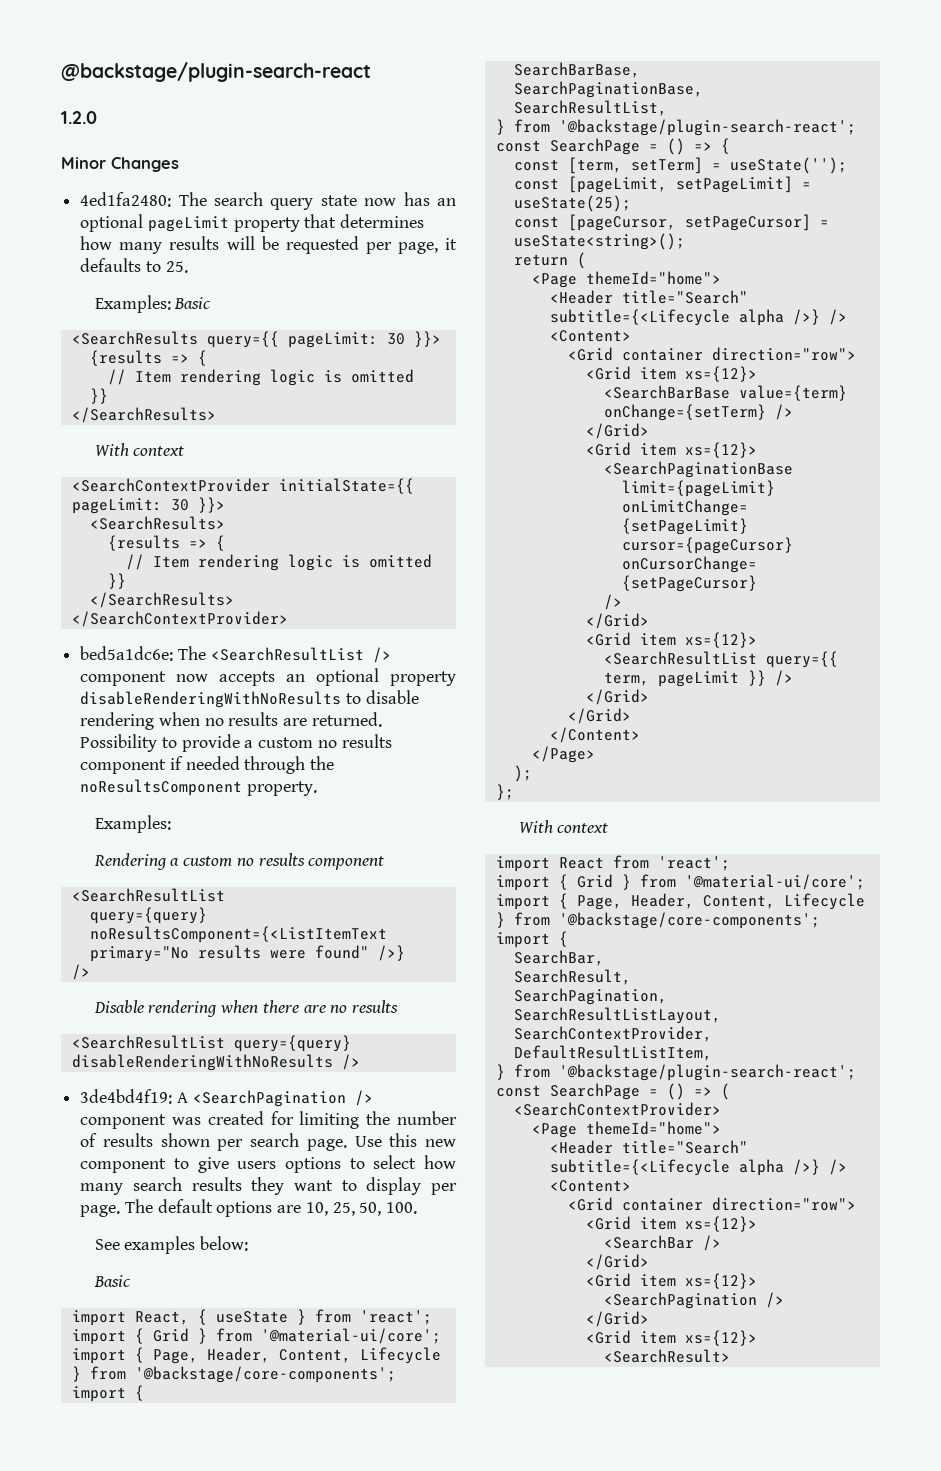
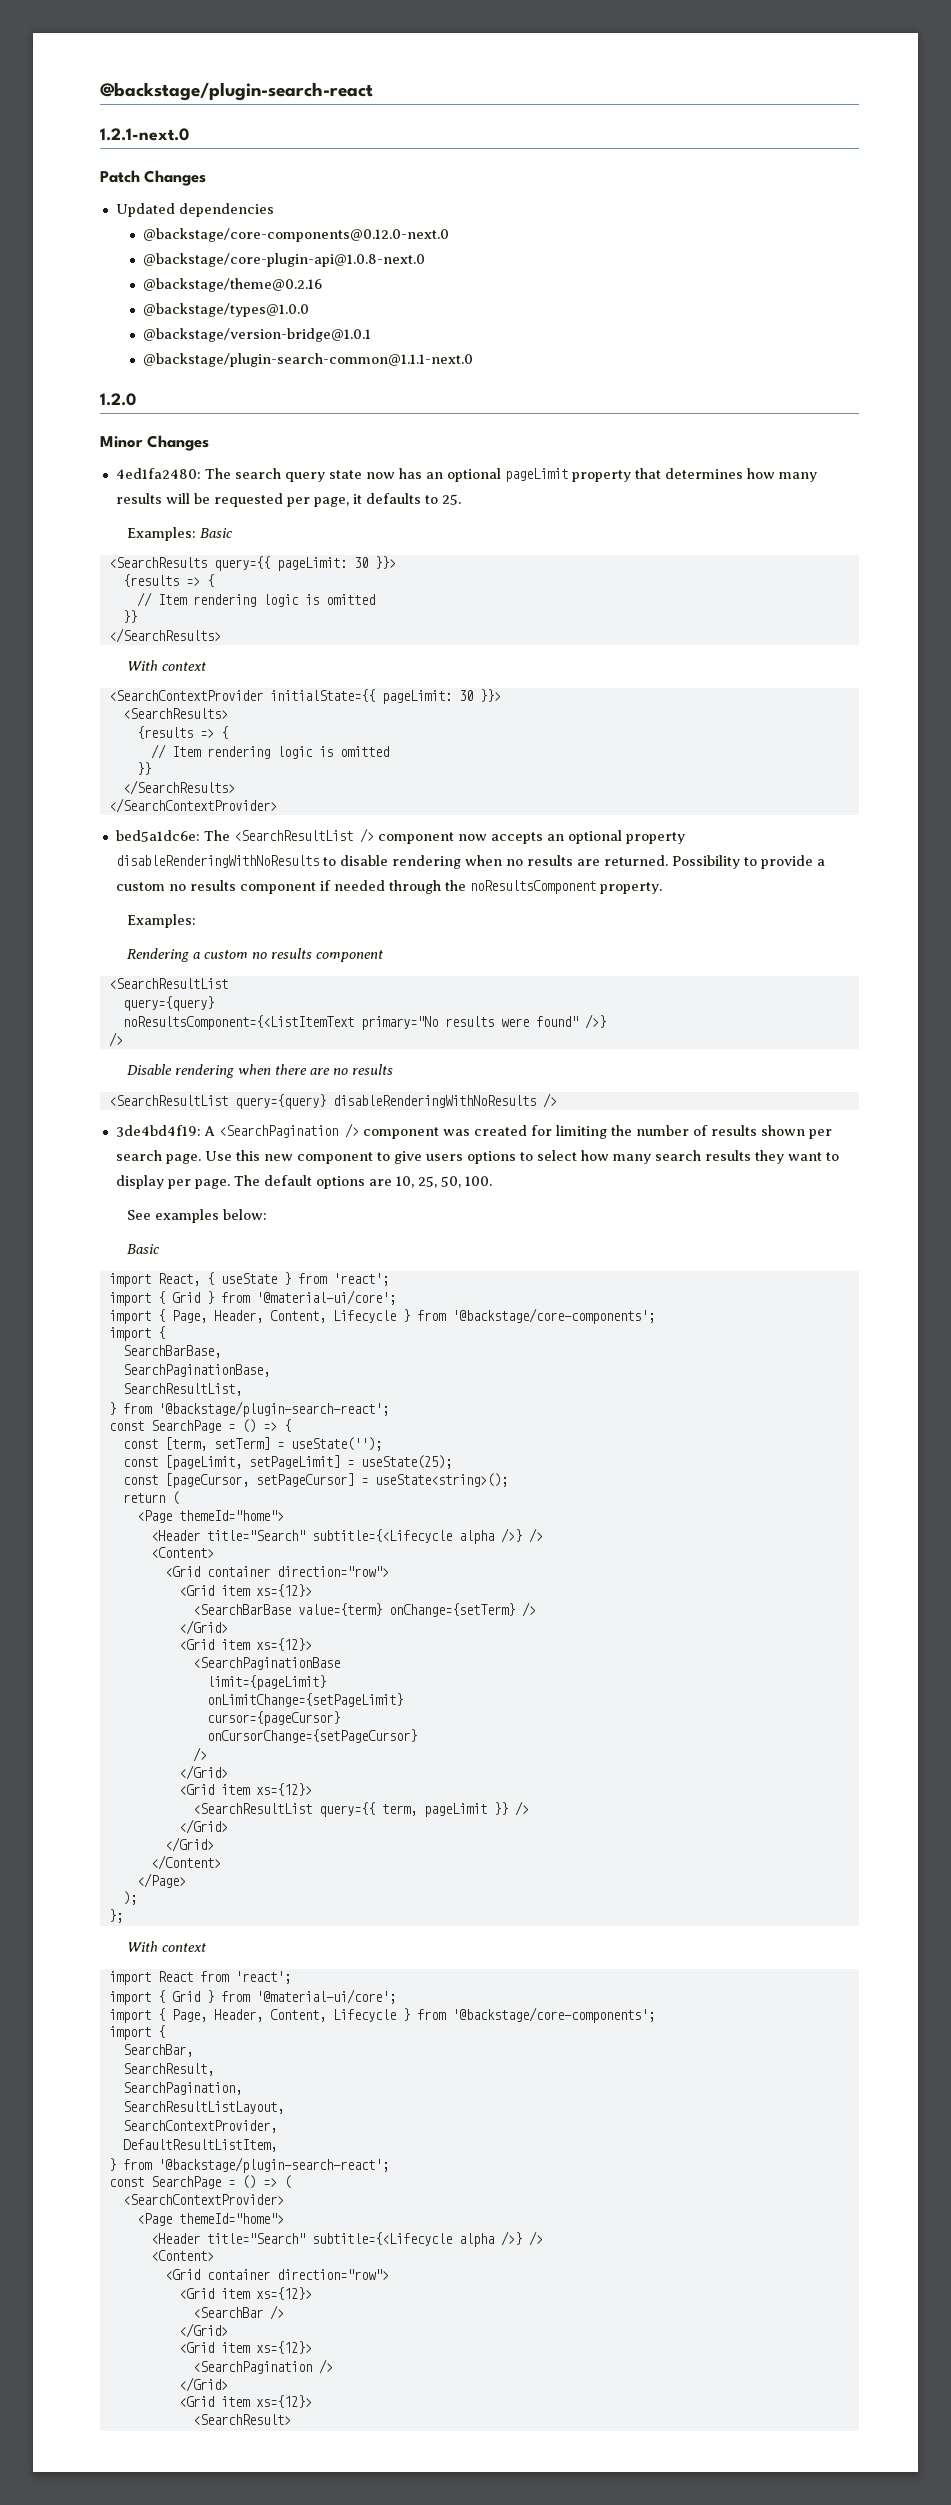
+ 1.2.1-next.0
+ Patch Changes
+ Updated dependencies
+ @backstage/core-components@0.12.0-next.0
+ @backstage/core-plugin-api@1.0.8-next.0
+ @backstage/theme@0.2.16
+ @backstage/types@1.0.0
+ @backstage/version-bridge@1.0.1
+ @backstage/plugin-search-common@1.1.1-next.0

